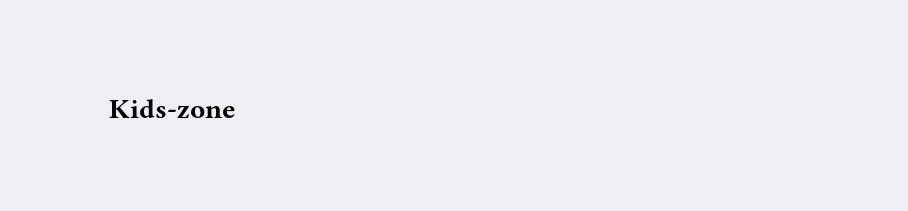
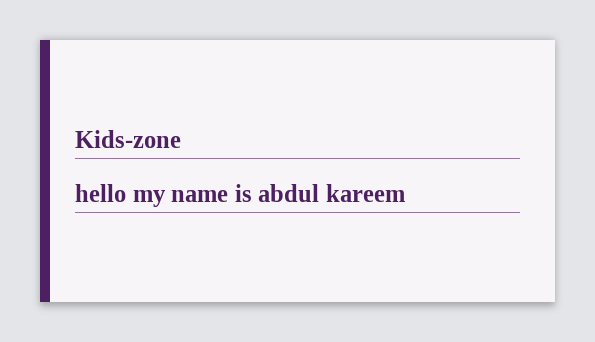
+ hello my name is abdul kareem

